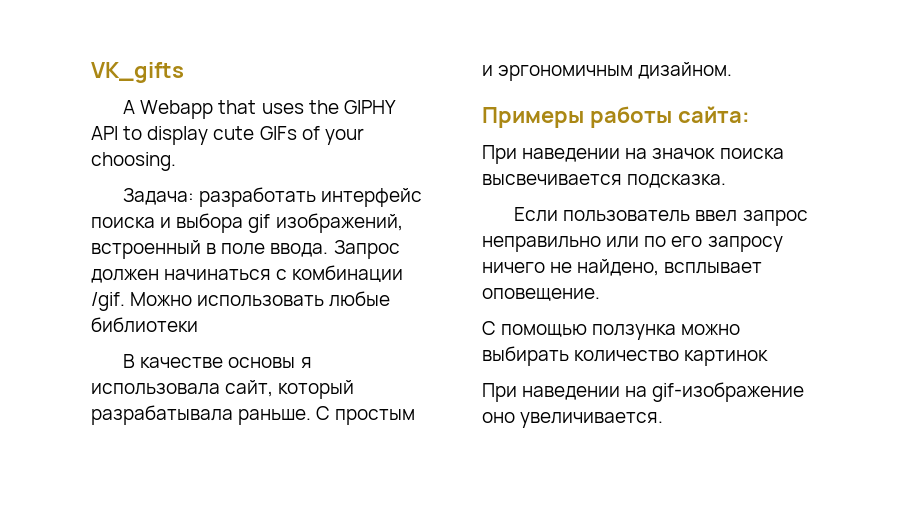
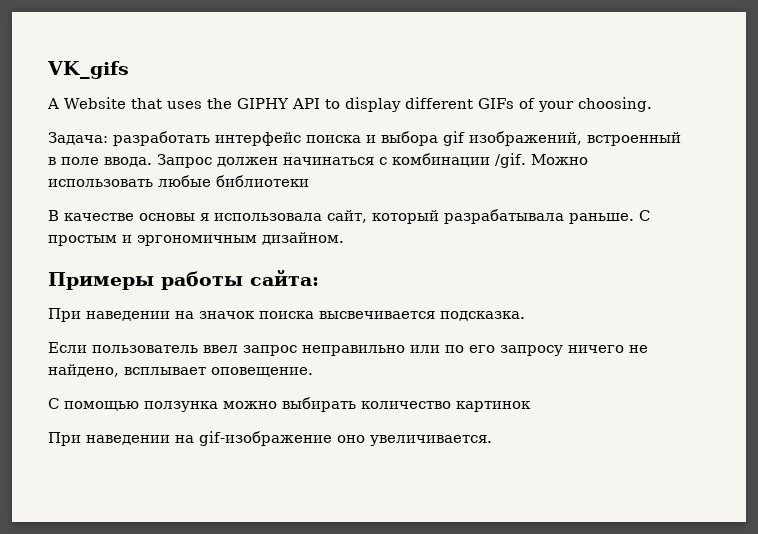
- VK_gifts
+ VK_gifs
- A Webapp that uses the GIPHY API to display cute GIFs of your choosing.
+ A Website that uses the GIPHY API to display different GIFs of your choosing.

